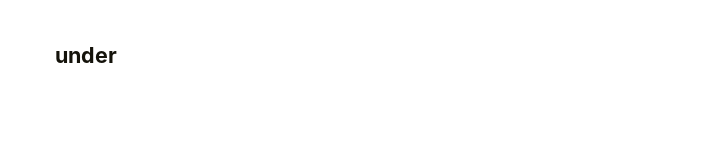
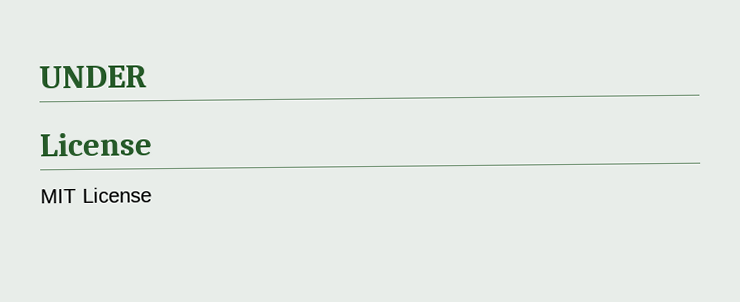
- under
+ UNDER
+ License
+ MIT License

